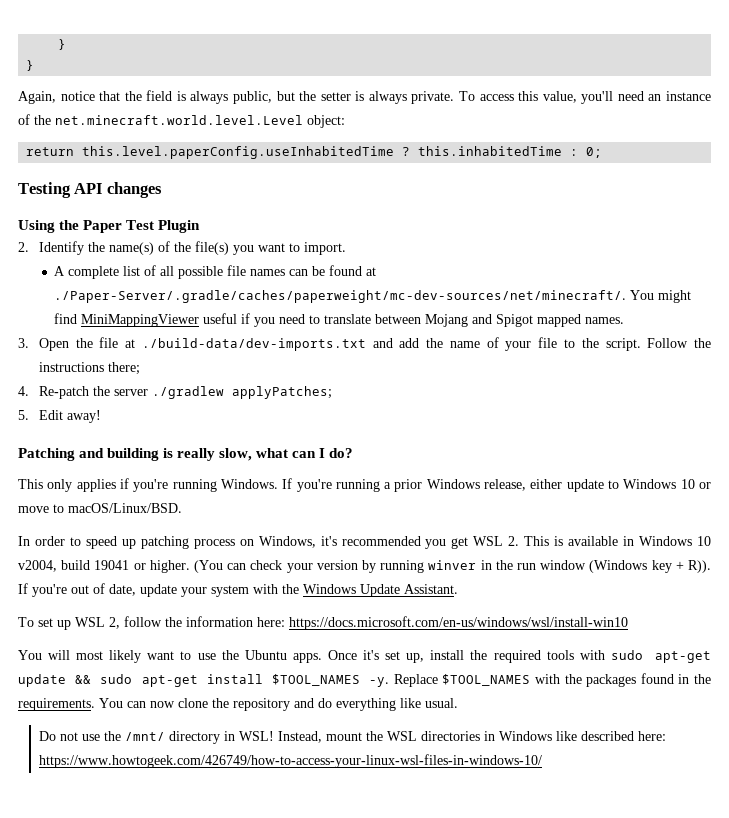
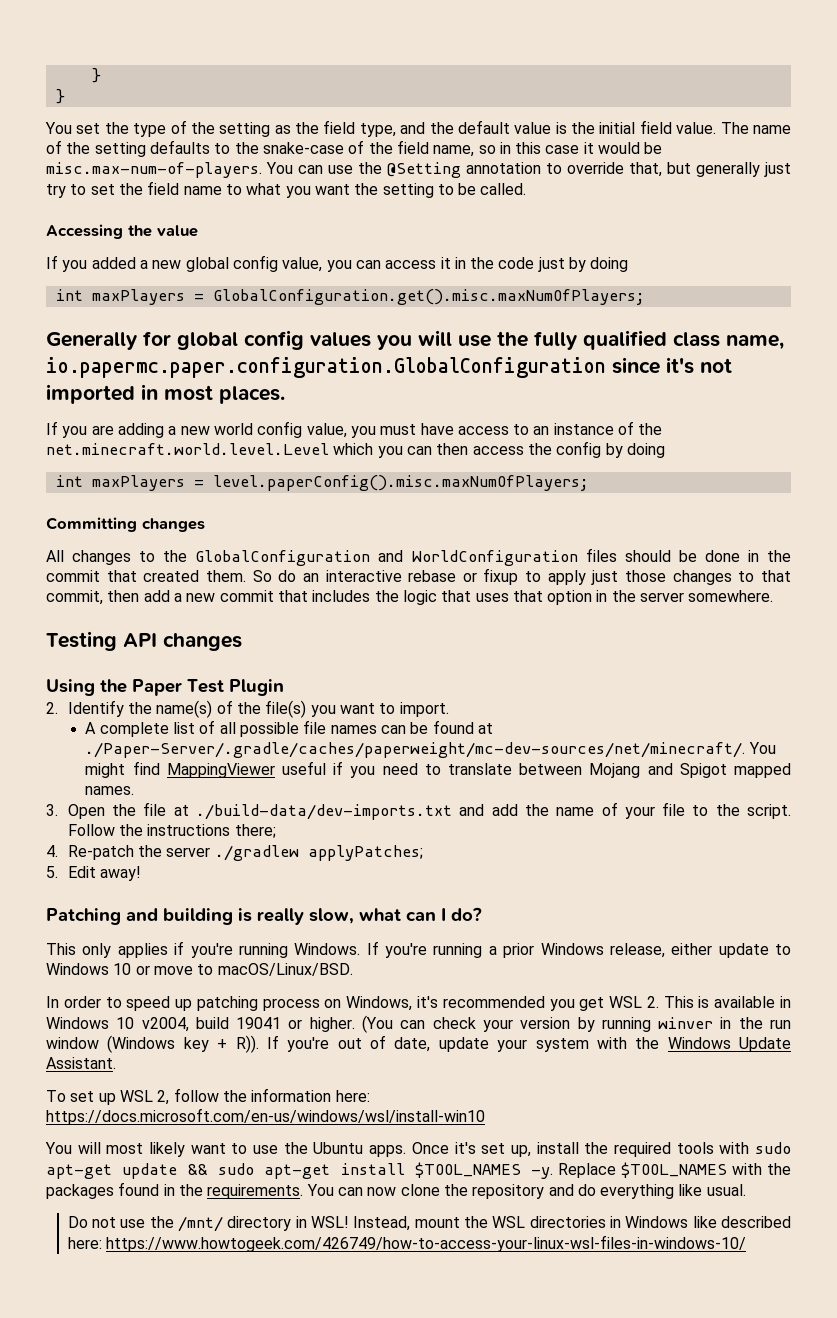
- Again, notice that the field is always public, but the setter is always private. To access this value, you'll need an instance of the net.minecraft.world.level.Level object:
- return this.level.paperConfig.useInhabitedTime ? this.inhabitedTime : 0;
+ You set the type of the setting as the field type, and the default value is the initial field value. The name of the setting defaults to the snake-case of the field name, so in this case it would be misc.max-num-of-players. You can use the @Setting annotation to override that, but generally just try to set the field name to what you want the setting to be called.
+ Accessing the value
+ If you added a new global config value, you can access it in the code just by doing
+ int maxPlayers = GlobalConfiguration.get().misc.maxNumOfPlayers;
+ Generally for global config values you will use the fully qualified class name, io.papermc.paper.configuration.GlobalConfiguration since it's not imported in most places.
+ If you are adding a new world config value, you must have access to an instance of the net.minecraft.world.level.Level which you can then access the config by doing
+ int maxPlayers = level.paperConfig().misc.maxNumOfPlayers;
+ Committing changes
+ All changes to the GlobalConfiguration and WorldConfiguration files should be done in the commit that created them. So do an interactive rebase or fixup to apply just those changes to that commit, then add a new commit that includes the logic that uses that option in the server somewhere.
- A complete list of all possible file names can be found at ./Paper-Server/.gradle/caches/paperweight/mc-dev-sources/net/minecraft/. You might find MiniMappingViewer useful if you need to translate between Mojang and Spigot mapped names.
+ A complete list of all possible file names can be found at ./Paper-Server/.gradle/caches/paperweight/mc-dev-sources/net/minecraft/. You might find MappingViewer useful if you need to translate between Mojang and Spigot mapped names.

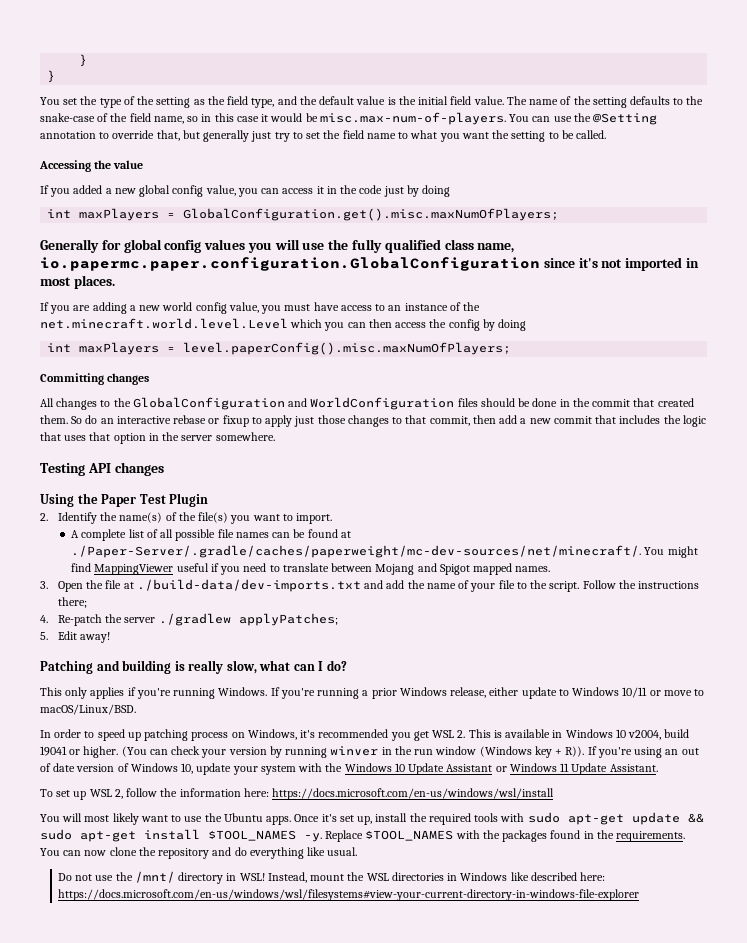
- If you're running a prior Windows release, either update to Windows 10 or move to macOS/Linux/BSD.
+ If you're running a prior Windows release, either update to Windows 10/11 or move to macOS/Linux/BSD.
- (You can check your version by running winver in the run window (Windows key + R)). If you're out of date, update your system with the Windows Update Assistant.
+ (You can check your version by running winver in the run window (Windows key + R)). If you're using an out of date version of Windows 10, update your system with the Windows 10 Update Assistant or Windows 11 Update Assistant.
- To set up WSL 2, follow the information here: https://docs.microsoft.com/en-us/windows/wsl/install-win10
+ To set up WSL 2, follow the information here: https://docs.microsoft.com/en-us/windows/wsl/install
- Instead, mount the WSL directories in Windows like described here: https://www.howtogeek.com/426749/how-to-access-your-linux-wsl-files-in-windows-10/
+ Instead, mount the WSL directories in Windows like described here: https://docs.microsoft.com/en-us/windows/wsl/filesystems#view-your-current-directory-in-windows-file-explorer

